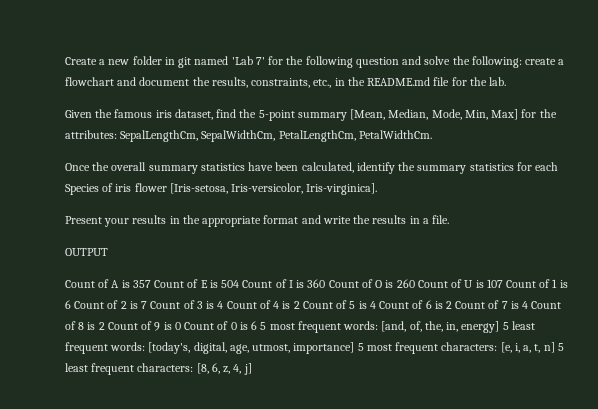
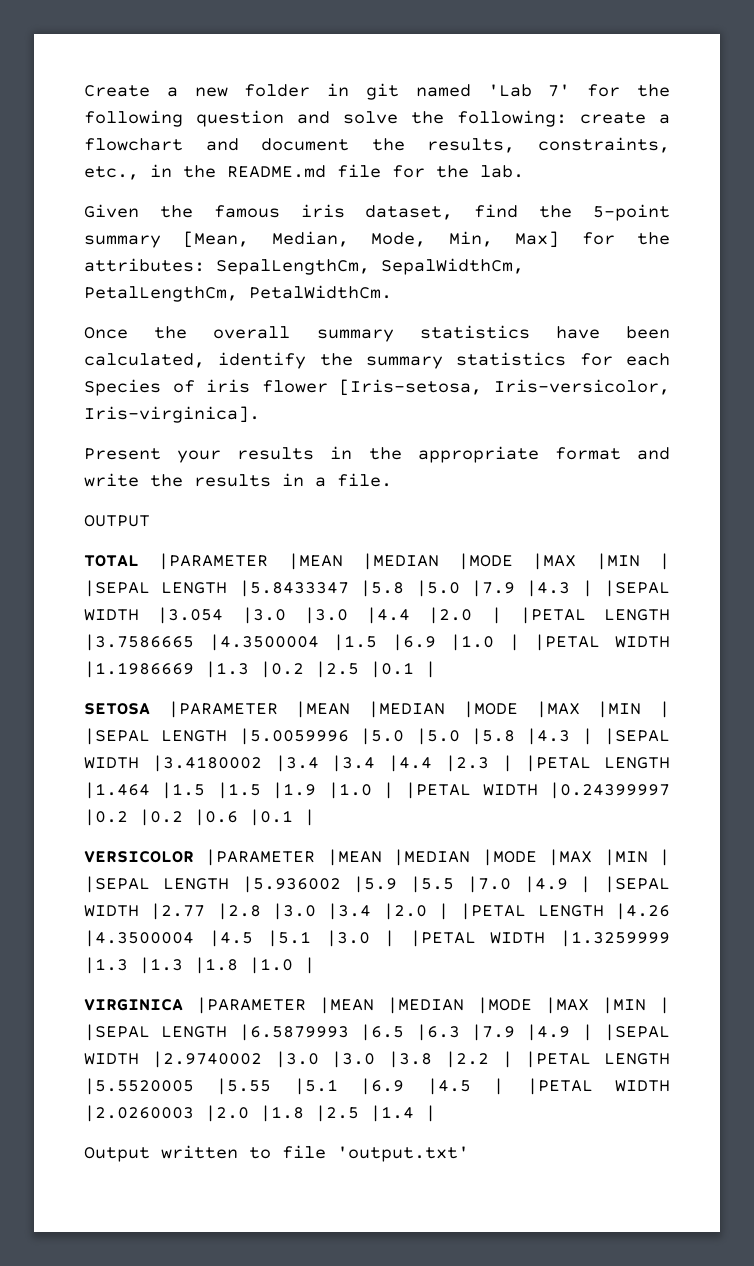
- Count of A is 357 Count of E is 504 Count of I is 360 Count of O is 260 Count of U is 107 Count of 1 is 6 Count of 2 is 7 Count of 3 is 4 Count of 4 is 2 Count of 5 is 4 Count of 6 is 2 Count of 7 is 4 Count of 8 is 2 Count of 9 is 0 Count of 0 is 6 5 most frequent words: [and, of, the, in, energy] 5 least frequent words: [today's, digital, age, utmost, importance] 5 most frequent characters: [e, i, a, t, n] 5 least frequent characters: [8, 6, z, 4, j]
+ TOTAL |PARAMETER |MEAN |MEDIAN |MODE |MAX |MIN | |SEPAL LENGTH |5.8433347 |5.8 |5.0 |7.9 |4.3 | |SEPAL WIDTH |3.054 |3.0 |3.0 |4.4 |2.0 | |PETAL LENGTH |3.7586665 |4.3500004 |1.5 |6.9 |1.0 | |PETAL WIDTH |1.1986669 |1.3 |0.2 |2.5 |0.1 |
+ SETOSA |PARAMETER |MEAN |MEDIAN |MODE |MAX |MIN | |SEPAL LENGTH |5.0059996 |5.0 |5.0 |5.8 |4.3 | |SEPAL WIDTH |3.4180002 |3.4 |3.4 |4.4 |2.3 | |PETAL LENGTH |1.464 |1.5 |1.5 |1.9 |1.0 | |PETAL WIDTH |0.24399997 |0.2 |0.2 |0.6 |0.1 |
+ VERSICOLOR |PARAMETER |MEAN |MEDIAN |MODE |MAX |MIN | |SEPAL LENGTH |5.936002 |5.9 |5.5 |7.0 |4.9 | |SEPAL WIDTH |2.77 |2.8 |3.0 |3.4 |2.0 | |PETAL LENGTH |4.26 |4.3500004 |4.5 |5.1 |3.0 | |PETAL WIDTH |1.3259999 |1.3 |1.3 |1.8 |1.0 |
+ VIRGINICA |PARAMETER |MEAN |MEDIAN |MODE |MAX |MIN | |SEPAL LENGTH |6.5879993 |6.5 |6.3 |7.9 |4.9 | |SEPAL WIDTH |2.9740002 |3.0 |3.0 |3.8 |2.2 | |PETAL LENGTH |5.5520005 |5.55 |5.1 |6.9 |4.5 | |PETAL WIDTH |2.0260003 |2.0 |1.8 |2.5 |1.4 |
+ Output written to file 'output.txt'

